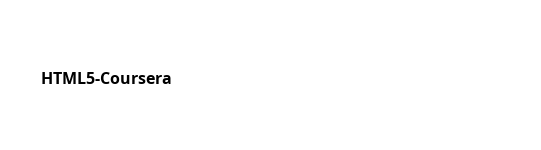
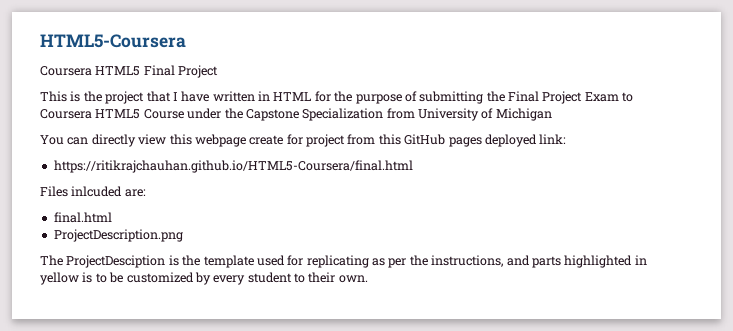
+ Coursera HTML5 Final Project
+ This is the project that I have written in HTML for the purpose of submitting the Final Project Exam to Coursera HTML5 Course under the Capstone Specialization from University of Michigan
+ You can directly view this webpage create for project from this GitHub pages deployed link:
+ https://ritikrajchauhan.github.io/HTML5-Coursera/final.html
+ Files inlcuded are:
+ final.html
+ ProjectDescription.png
+ The ProjectDesciption is the template used for replicating as per the instructions, and parts highlighted in yellow is to be customized by every student to their own.

